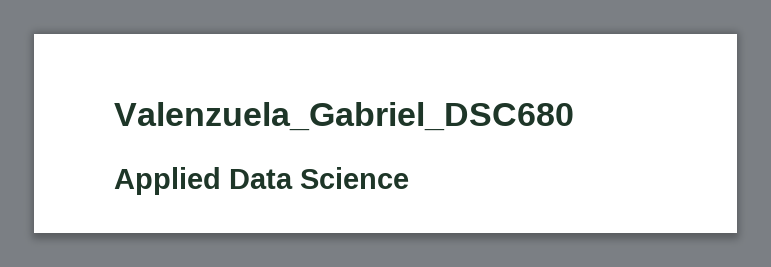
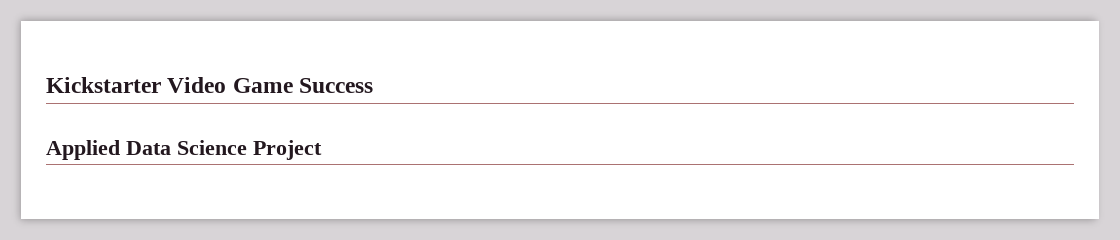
- Valenzuela_Gabriel_DSC680
+ Kickstarter Video Game Success
- Applied Data Science
+ Applied Data Science Project

